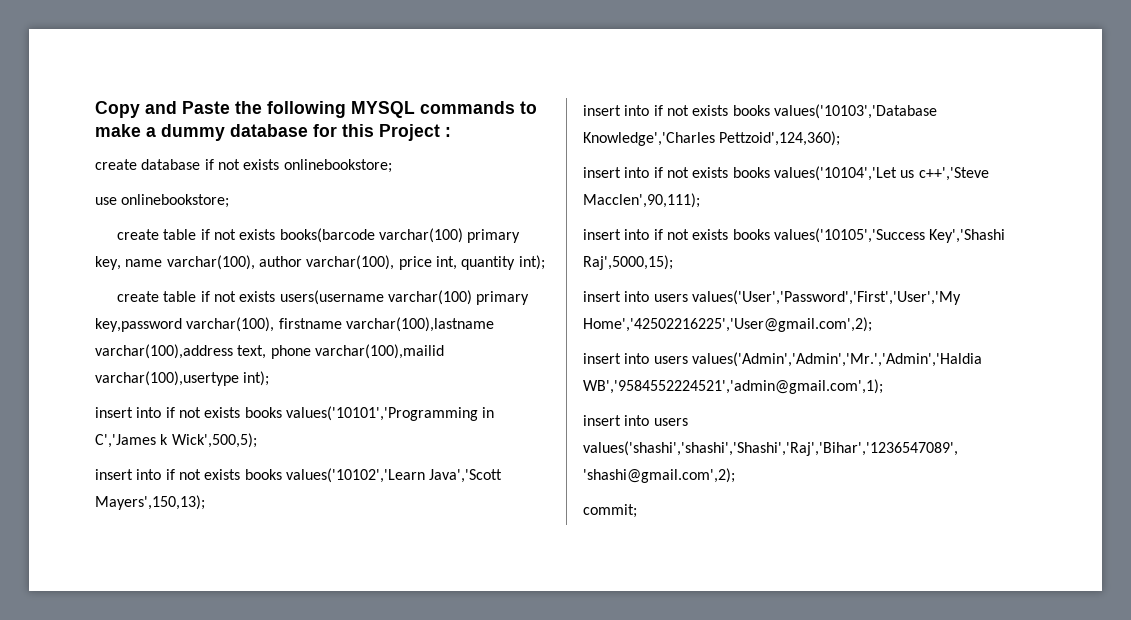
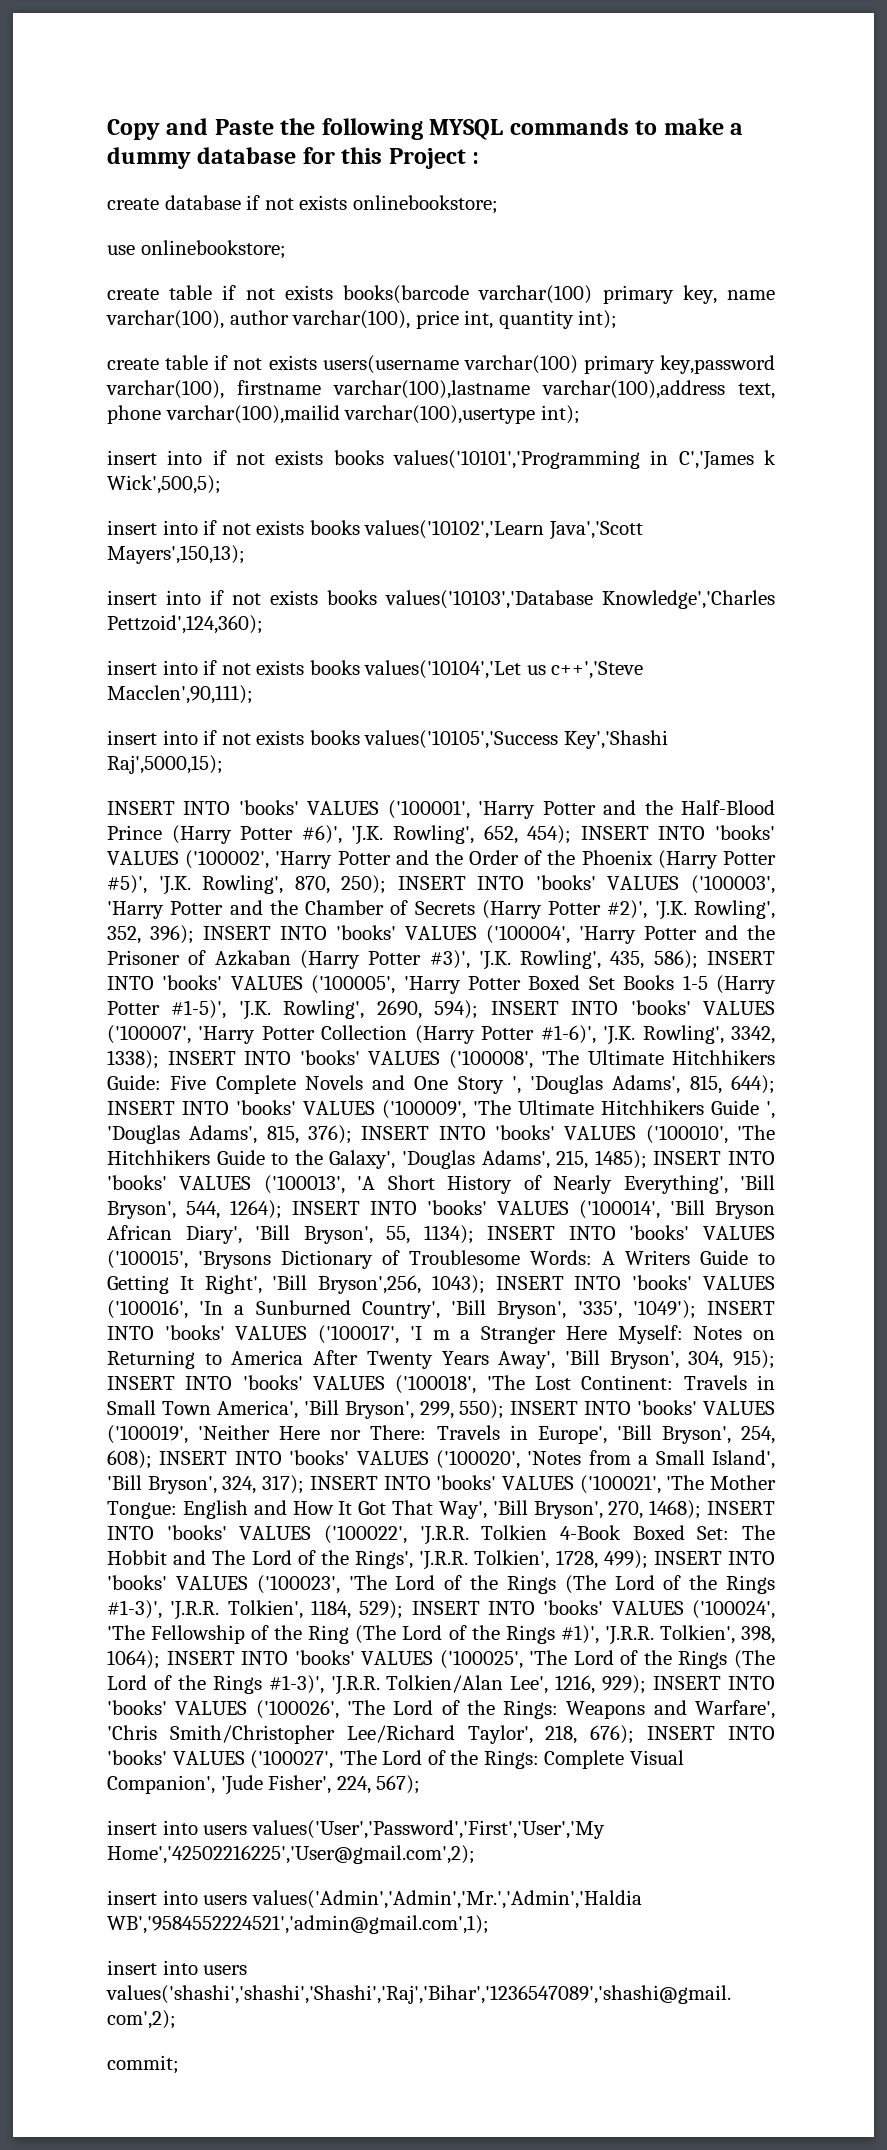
+ INSERT INTO 'books' VALUES ('100001', 'Harry Potter and the Half-Blood Prince (Harry Potter #6)', 'J.K. Rowling', 652, 454); INSERT INTO 'books' VALUES ('100002', 'Harry Potter and the Order of the Phoenix (Harry Potter #5)', 'J.K. Rowling', 870, 250); INSERT INTO 'books' VALUES ('100003', 'Harry Potter and the Chamber of Secrets (Harry Potter #2)', 'J.K. Rowling', 352, 396); INSERT INTO 'books' VALUES ('100004', 'Harry Potter and the Prisoner of Azkaban (Harry Potter #3)', 'J.K. Rowling', 435, 586); INSERT INTO 'books' VALUES ('100005', 'Harry Potter Boxed Set Books 1-5 (Harry Potter #1-5)', 'J.K. Rowling', 2690, 594); INSERT INTO 'books' VALUES ('100007', 'Harry Potter Collection (Harry Potter #1-6)', 'J.K. Rowling', 3342, 1338); INSERT INTO 'books' VALUES ('100008', 'The Ultimate Hitchhikers Guide: Five Complete Novels and One Story ', 'Douglas Adams', 815, 644); INSERT INTO 'books' VALUES ('100009', 'The Ultimate Hitchhikers Guide ', 'Douglas Adams', 815, 376); INSERT INTO 'books' VALUES ('100010', 'The Hitchhikers Guide to the Galaxy', 'Douglas Adams', 215, 1485); INSERT INTO 'books' VALUES ('100013', 'A Short History of Nearly Everything', 'Bill Bryson', 544, 1264); INSERT INTO 'books' VALUES ('100014', 'Bill Bryson African Diary', 'Bill Bryson', 55, 1134); INSERT INTO 'books' VALUES ('100015', 'Brysons Dictionary of Troublesome Words: A Writers Guide to Getting It Right', 'Bill Bryson',256, 1043); INSERT INTO 'books' VALUES ('100016', 'In a Sunburned Country', 'Bill Bryson', '335', '1049'); INSERT INTO 'books' VALUES ('100017', 'I m a Stranger Here Myself: Notes on Returning to America After Twenty Years Away', 'Bill Bryson', 304, 915); INSERT INTO 'books' VALUES ('100018', 'The Lost Continent: Travels in Small Town America', 'Bill Bryson', 299, 550); INSERT INTO 'books' VALUES ('100019', 'Neither Here nor There: Travels in Europe', 'Bill Bryson', 254, 608); INSERT INTO 'books' VALUES ('100020', 'Notes from a Small Island', 'Bill Bryson', 324, 317); INSERT INTO 'books' VALUES ('100021', 'The Mother Tongue: English and How It Got That Way', 'Bill Bryson', 270, 1468); INSERT INTO 'books' VALUES ('100022', 'J.R.R. Tolkien 4-Book Boxed Set: The Hobbit and The Lord of the Rings', 'J.R.R. Tolkien', 1728, 499); INSERT INTO 'books' VALUES ('100023', 'The Lord of the Rings (The Lord of the Rings #1-3)', 'J.R.R. Tolkien', 1184, 529); INSERT INTO 'books' VALUES ('100024', 'The Fellowship of the Ring (The Lord of the Rings #1)', 'J.R.R. Tolkien', 398, 1064); INSERT INTO 'books' VALUES ('100025', 'The Lord of the Rings (The Lord of the Rings #1-3)', 'J.R.R. Tolkien/Alan Lee', 1216, 929); INSERT INTO 'books' VALUES ('100026', 'The Lord of the Rings: Weapons and Warfare', 'Chris Smith/Christopher Lee/Richard Taylor', 218, 676); INSERT INTO 'books' VALUES ('100027', 'The Lord of the Rings: Complete Visual Companion', 'Jude Fisher', 224, 567);

